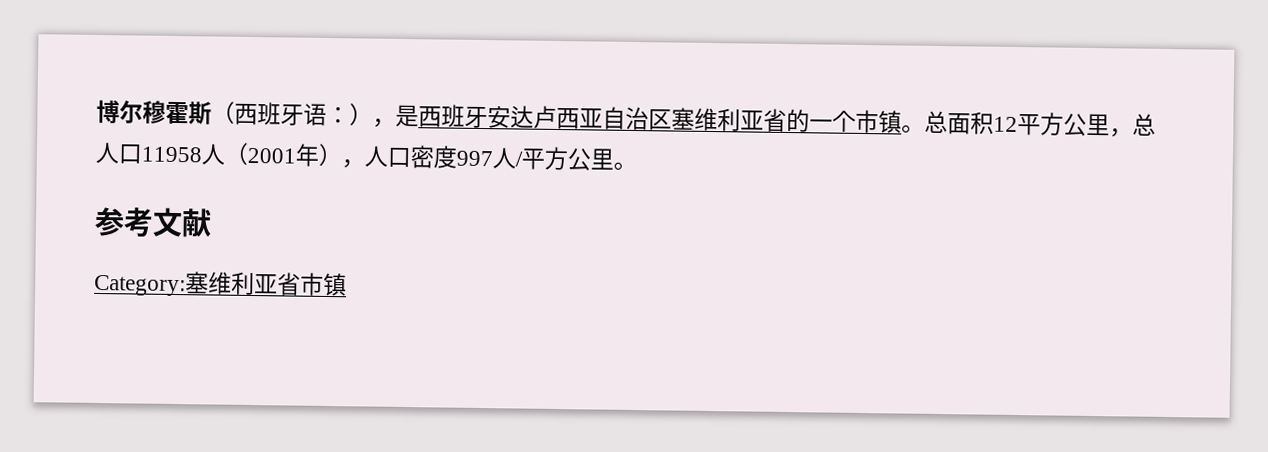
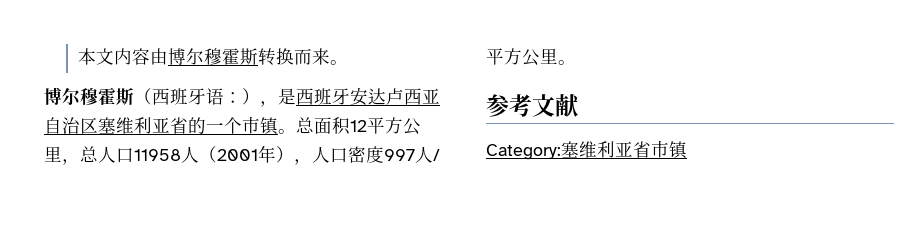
+ 本文内容由博尔穆霍斯转换而来。

